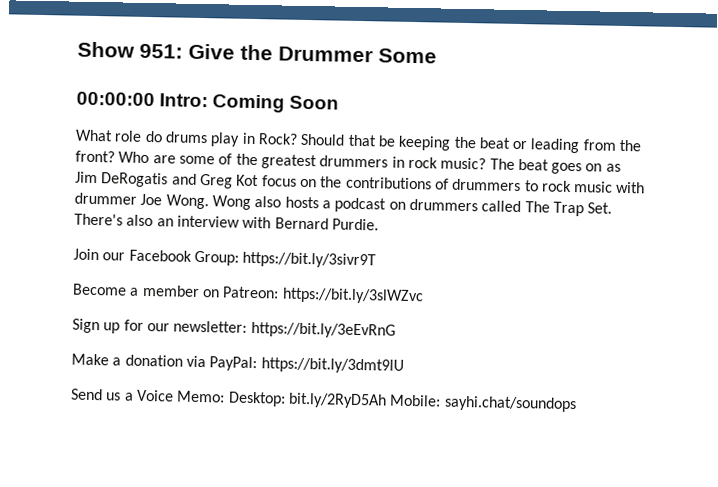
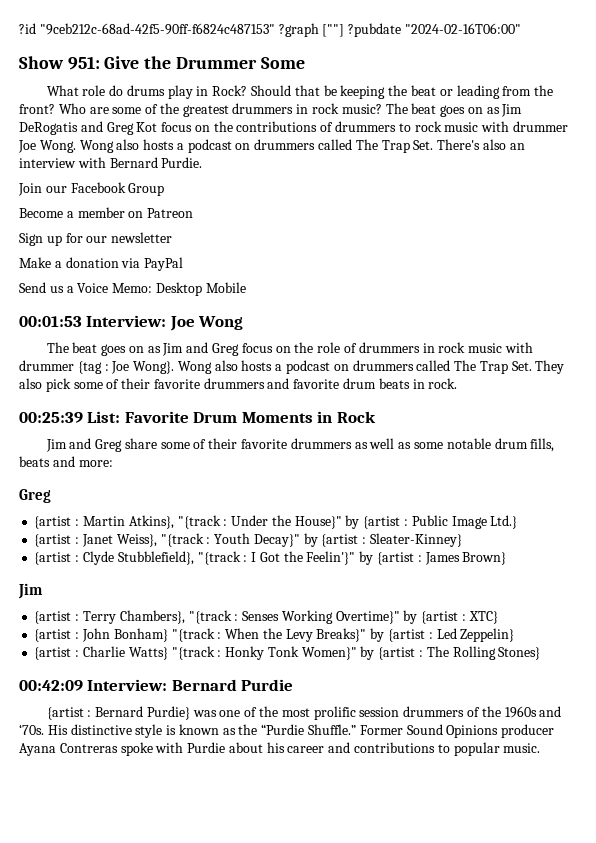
+ ?id "9ceb212c-68ad-42f5-90ff-f6824c487153" ?graph [""] ?pubdate "2024-02-16T06:00"
- 00:00:00 Intro: Coming Soon
- Join our Facebook Group: https://bit.ly/3sivr9T
+ Join our Facebook Group
- Become a member on Patreon: https://bit.ly/3slWZvc
+ Become a member on Patreon
- Sign up for our newsletter: https://bit.ly/3eEvRnG
+ Sign up for our newsletter
- Make a donation via PayPal: https://bit.ly/3dmt9lU
+ Make a donation via PayPal
- Send us a Voice Memo: Desktop: bit.ly/2RyD5Ah Mobile: sayhi.chat/soundops
+ Send us a Voice Memo: Desktop Mobile
+ 00:01:53 Interview: Joe Wong
+ The beat goes on as Jim and Greg focus on the role of drummers in rock music with drummer {tag : Joe Wong}. Wong also hosts a podcast on drummers called The Trap Set. They also pick some of their favorite drummers and favorite drum beats in rock.
+ 00:25:39 List: Favorite Drum Moments in Rock
+ Jim and Greg share some of their favorite drummers as well as some notable drum fills, beats and more:
+ Greg
+ {artist : Martin Atkins}, "{track : Under the House}" by {artist : Public Image Ltd.}
+ {artist : Janet Weiss}, "{track : Youth Decay}" by {artist : Sleater-Kinney}
+ {artist : Clyde Stubblefield}, "{track : I Got the Feelin'}" by {artist : James Brown}
+ Jim
+ {artist : Terry Chambers}, "{track : Senses Working Overtime}" by {artist : XTC}
+ {artist : John Bonham} "{track : When the Levy Breaks}" by {artist : Led Zeppelin}
+ {artist : Charlie Watts} "{track : Honky Tonk Women}" by {artist : The Rolling Stones}
+ 00:42:09 Interview: Bernard Purdie
+ {artist : Bernard Purdie} was one of the most prolific session drummers of the 1960s and ‘70s. His distinctive style is known as the “Purdie Shuffle.” Former Sound Opinions producer Ayana Contreras spoke with Purdie about his career and contributions to popular music.

